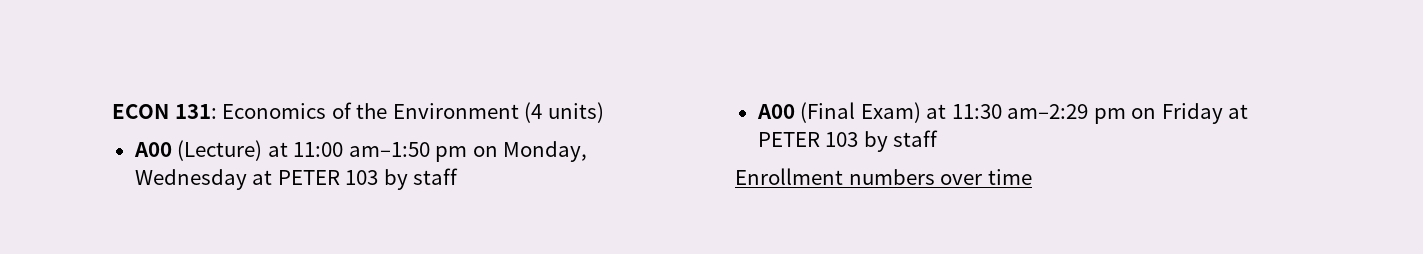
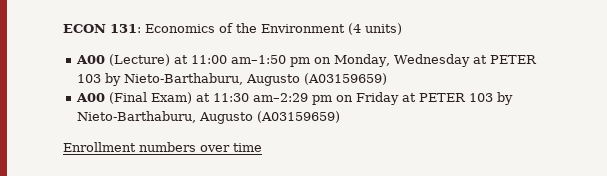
- A00 (Lecture) at 11:00 am–1:50 pm on Monday, Wednesday at PETER 103 by staff
+ A00 (Lecture) at 11:00 am–1:50 pm on Monday, Wednesday at PETER 103 by Nieto-Barthaburu, Augusto (A03159659)
- A00 (Final Exam) at 11:30 am–2:29 pm on Friday at PETER 103 by staff
+ A00 (Final Exam) at 11:30 am–2:29 pm on Friday at PETER 103 by Nieto-Barthaburu, Augusto (A03159659)

